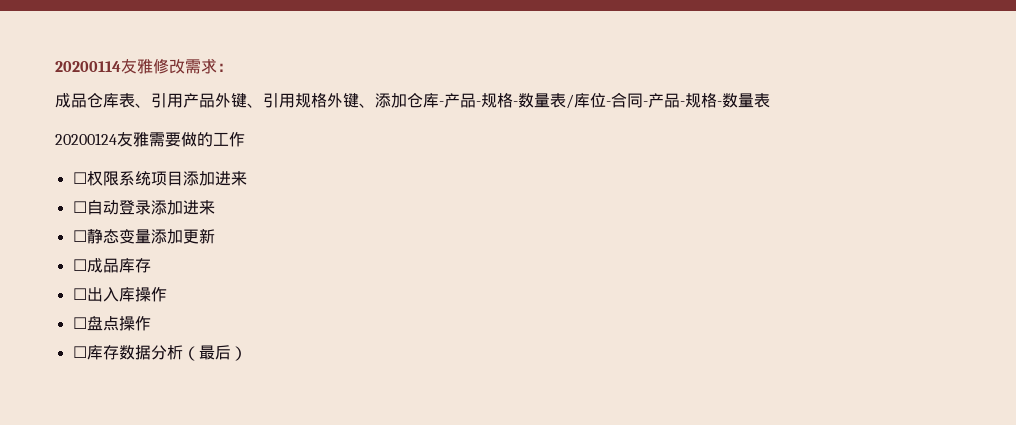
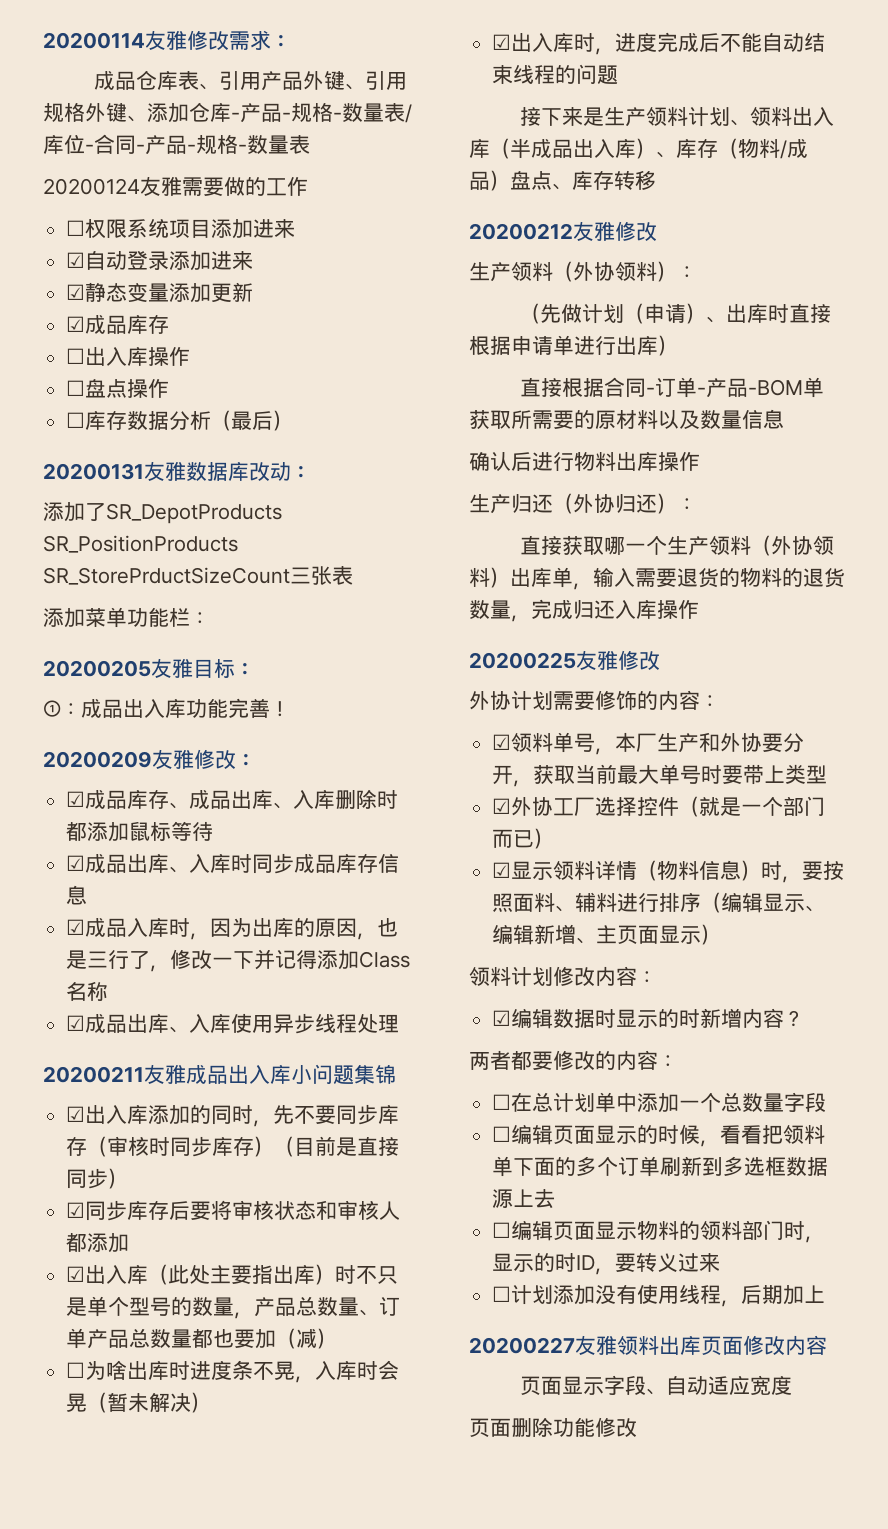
- ☐自动登录添加进来
+ ☑自动登录添加进来
- ☐静态变量添加更新
- ☐成品库存
+ ☑静态变量添加更新
+ ☑成品库存
+ 20200131友雅数据库改动：
+ 添加了SR_DepotProducts SR_PositionProducts SR_StorePrductSizeCount三张表
+ 添加菜单功能栏：
+ 20200205友雅目标：
+ ①：成品出入库功能完善！
+ 20200209友雅修改：
+ ☑成品库存、成品出库、入库删除时都添加鼠标等待
+ ☑成品出库、入库时同步成品库存信息
+ ☑成品入库时，因为出库的原因，也是三行了，修改一下并记得添加Class名称
+ ☑成品出库、入库使用异步线程处理
+ 20200211友雅成品出入库小问题集锦
+ ☑出入库添加的同时，先不要同步库存（审核时同步库存）（目前是直接同步）
+ ☑同步库存后要将审核状态和审核人都添加
+ ☑出入库（此处主要指出库）时不只是单个型号的数量，产品总数量、订单产品总数量都也要加（减）
+ ☐为啥出库时进度条不晃，入库时会晃（暂未解决）
+ ☑出入库时，进度完成后不能自动结束线程的问题
+ 接下来是生产领料计划、领料出入库（半成品出入库）、库存（物料/成品）盘点、库存转移
+ 20200212友雅修改
+ 生产领料（外协领料）：
+ （先做计划（申请）、出库时直接根据申请单进行出库）
+ 直接根据合同-订单-产品-BOM单获取所需要的原材料以及数量信息
+ 确认后进行物料出库操作
+ 生产归还（外协归还）：
+ 直接获取哪一个生产领料（外协领料）出库单，输入需要退货的物料的退货数量，完成归还入库操作
+ 20200225友雅修改
+ 外协计划需要修饰的内容：
+ ☑领料单号，本厂生产和外协要分开，获取当前最大单号时要带上类型
+ ☑外协工厂选择控件（就是一个部门而已）
+ ☑显示领料详情（物料信息）时，要按照面料、辅料进行排序（编辑显示、编辑新增、主页面显示）
+ 领料计划修改内容：
+ ☑编辑数据时显示的时新增内容？
+ 两者都要修改的内容：
+ ☐在总计划单中添加一个总数量字段
+ ☐编辑页面显示的时候，看看把领料单下面的多个订单刷新到多选框数据源上去
+ ☐编辑页面显示物料的领料部门时，显示的时ID，要转义过来
+ ☐计划添加没有使用线程，后期加上
+ 20200227友雅领料出库页面修改内容
+ 页面显示字段、自动适应宽度
+ 页面删除功能修改

